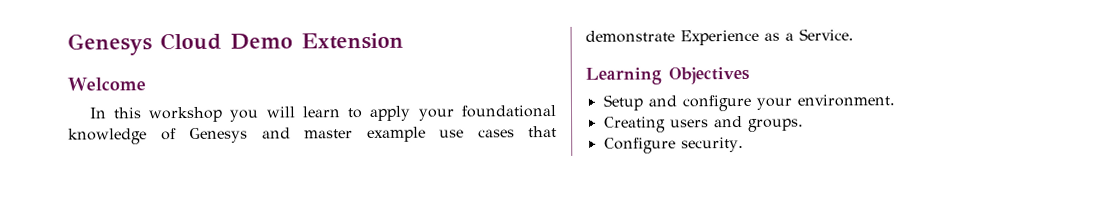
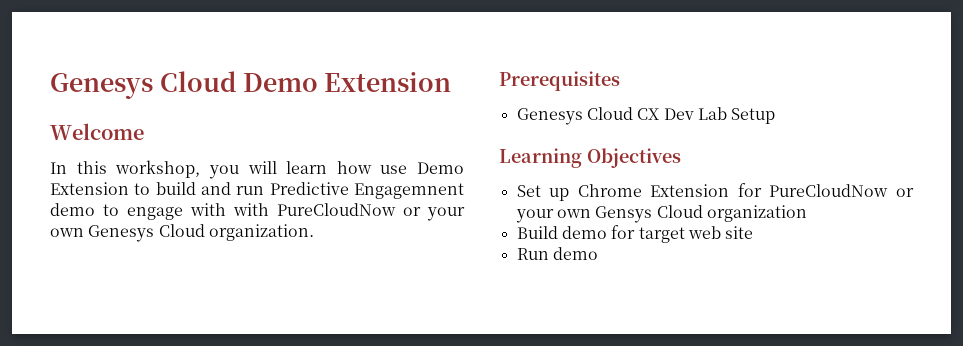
- In this workshop you will learn to apply your foundational knowledge of Genesys and master example use cases that demonstrate Experience as a Service.
+ In this workshop, you will learn how use Demo Extension to build and run Predictive Engagemnent demo to engage with with PureCloudNow or your own Genesys Cloud organization.
+ Prerequisites
+ Genesys Cloud CX Dev Lab Setup
  Learning Objectives
- Setup and configure your environment.
- Creating users and groups.
- Configure security.
+ Set up Chrome Extension for PureCloudNow or your own Gensys Cloud organization
+ Build demo for target web site
+ Run demo

